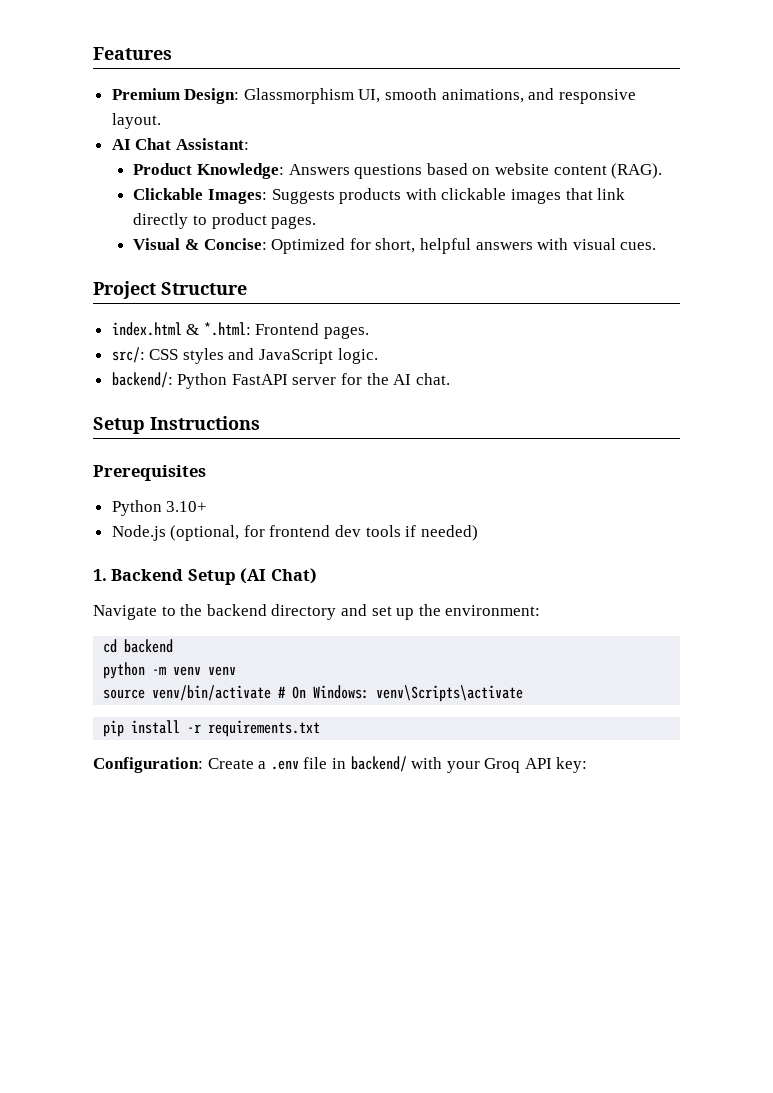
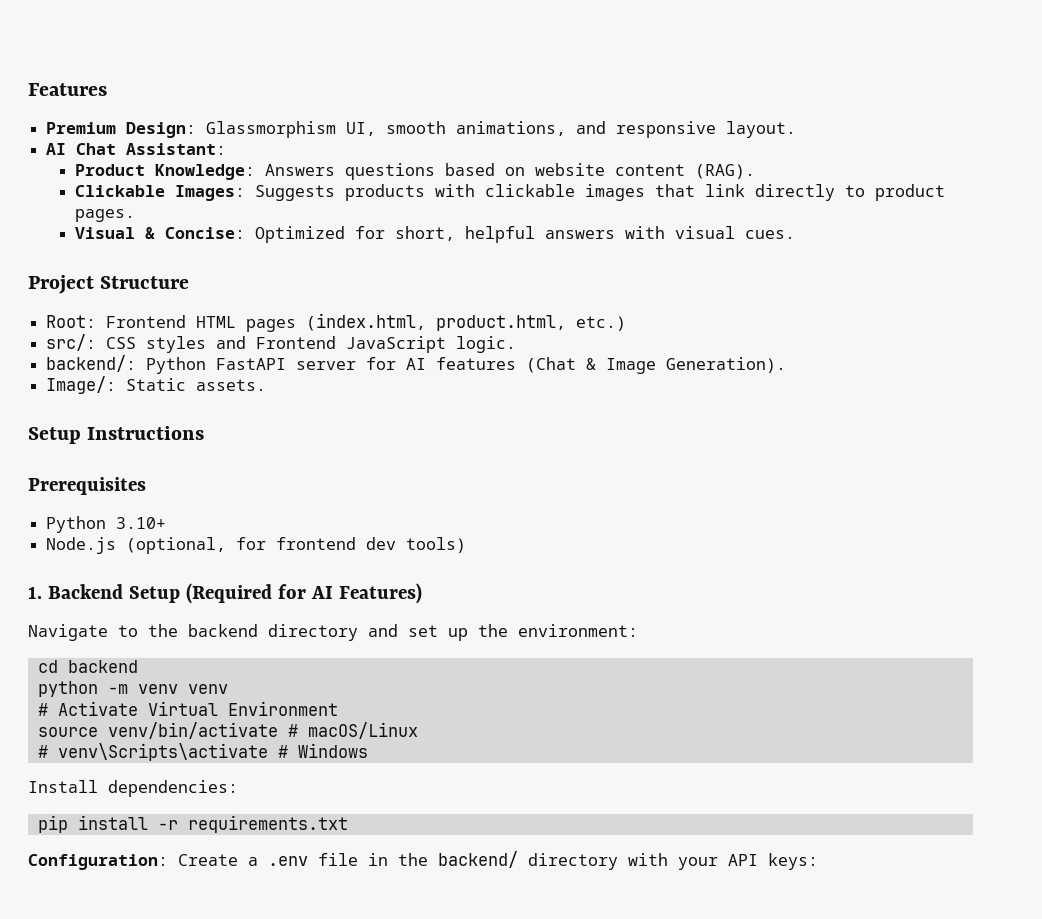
- index.html & *.html: Frontend pages.
+ Root: Frontend HTML pages (index.html, product.html, etc.)
- src/: CSS styles and JavaScript logic.
+ src/: CSS styles and Frontend JavaScript logic.
- backend/: Python FastAPI server for the AI chat.
+ backend/: Python FastAPI server for AI features (Chat & Image Generation).
+ Image/: Static assets.
- Node.js (optional, for frontend dev tools if needed)
+ Node.js (optional, for frontend dev tools)
- 1. Backend Setup (AI Chat)
+ 1. Backend Setup (Required for AI Features)
+ # Activate Virtual Environment
- source venv/bin/activate # On Windows: venv\Scripts\activate
+ source venv/bin/activate # macOS/Linux
+ # venv\Scripts\activate # Windows
+ Install dependencies:
- Configuration: Create a .env file in backend/ with your Groq API key:
+ Configuration: Create a .env file in the backend/ directory with your API keys:

